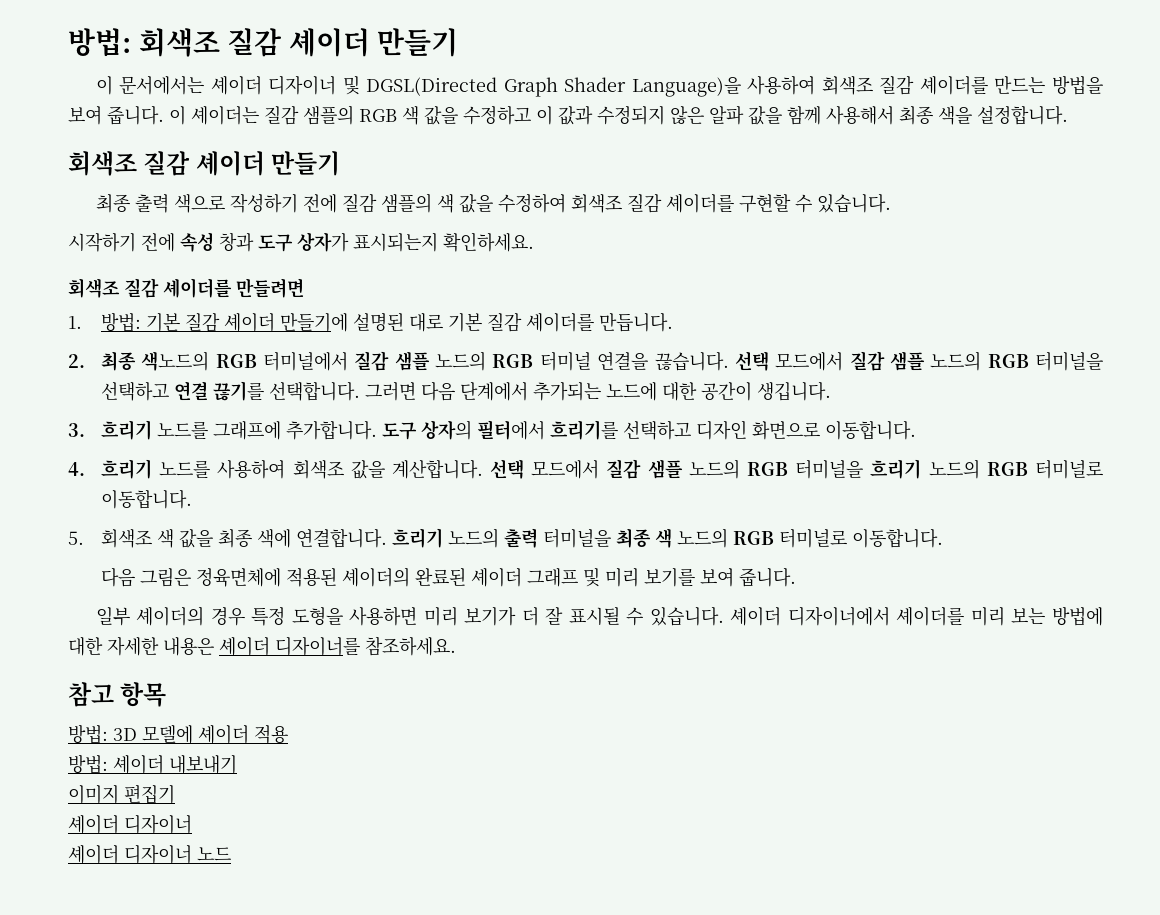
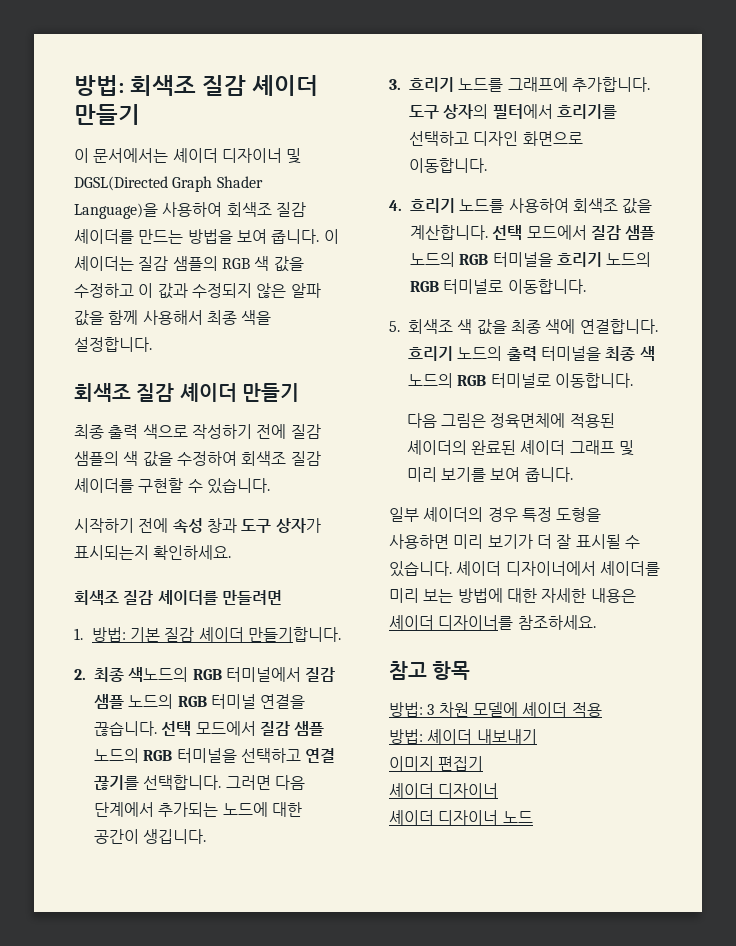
- 1. 방법: 기본 질감 셰이더 만들기에 설명된 대로 기본 질감 셰이더를 만듭니다.
+ 1. 방법: 기본 질감 셰이더 만들기합니다.
- 방법: 3D 모델에 셰이더 적용
+ 방법: 3 차원 모델에 셰이더 적용

